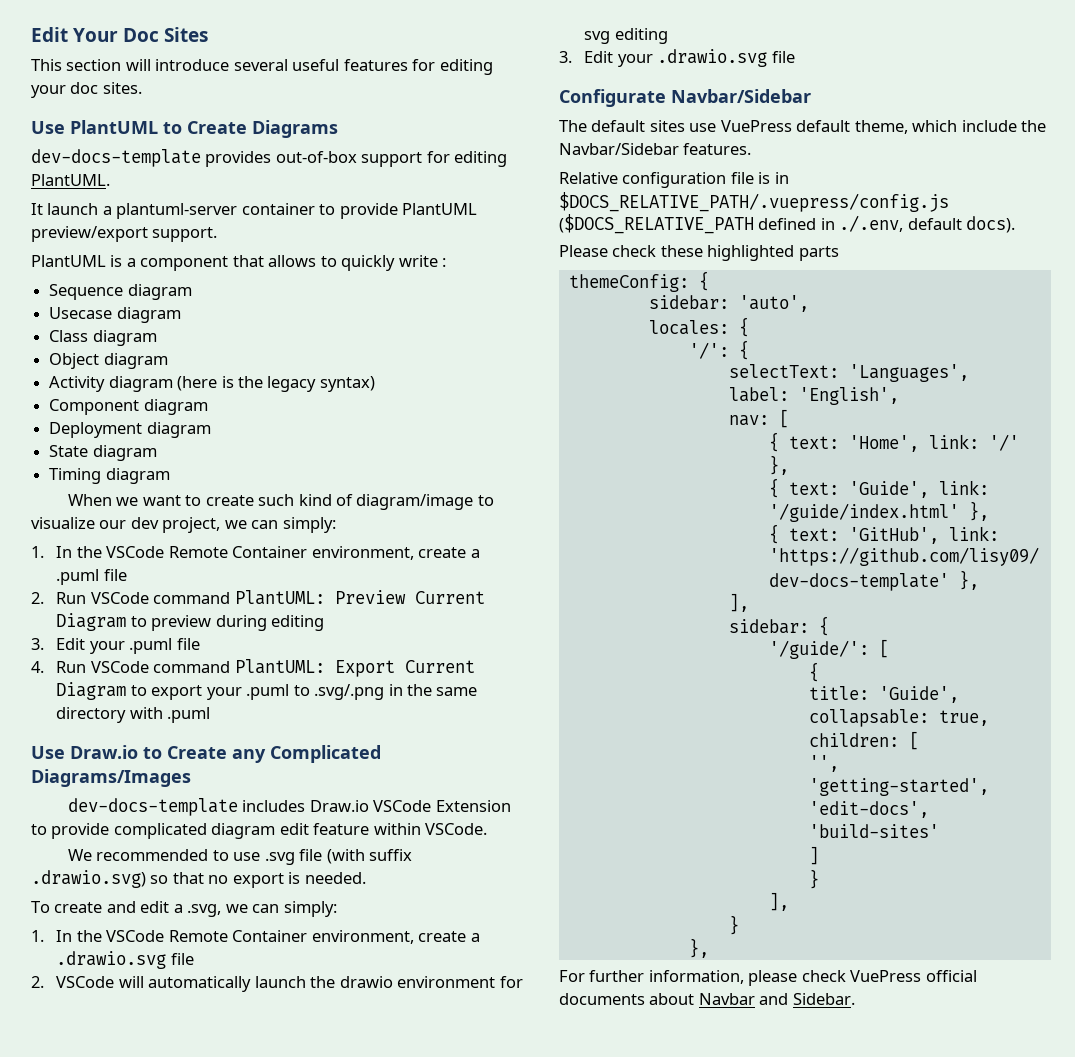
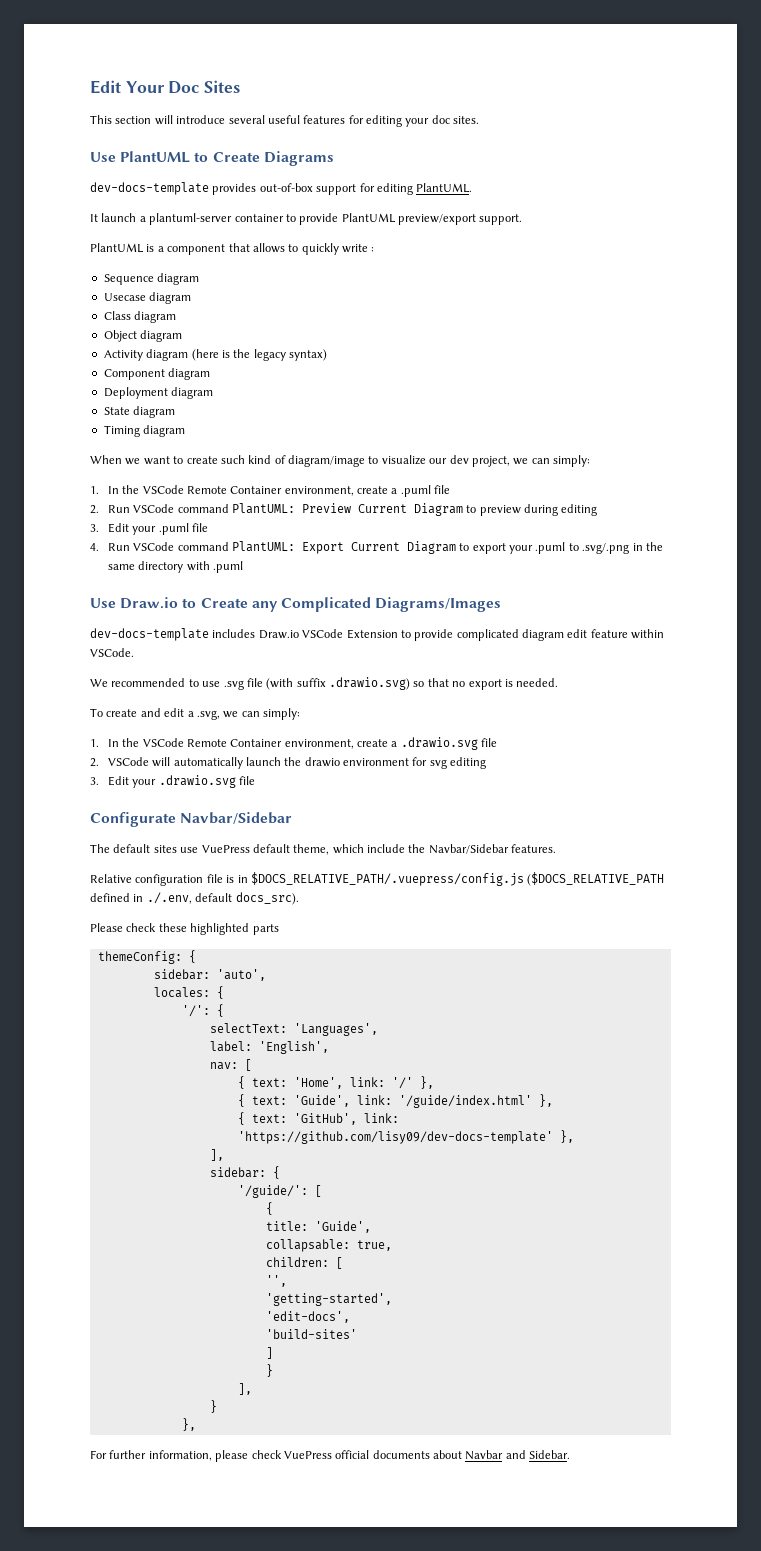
- Relative configuration file is in $DOCS_RELATIVE_PATH/.vuepress/config.js ($DOCS_RELATIVE_PATH defined in ./.env, default docs).
+ Relative configuration file is in $DOCS_RELATIVE_PATH/.vuepress/config.js ($DOCS_RELATIVE_PATH defined in ./.env, default docs_src).

